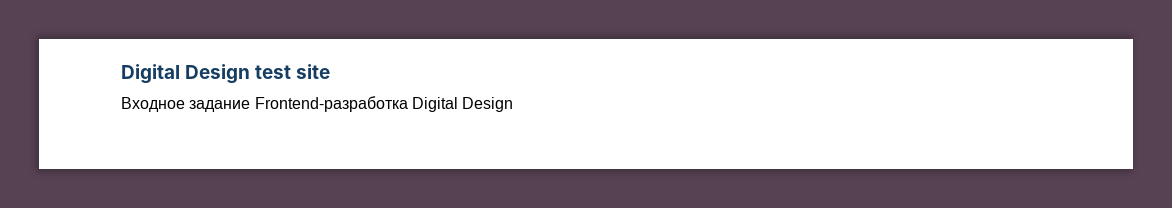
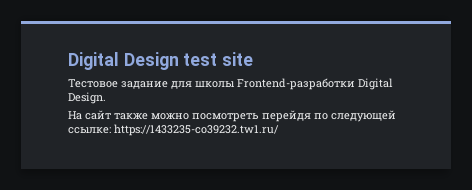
- Входное задание Frontend-разработка Digital Design
+ Тестовое задание для школы Frontend-разработки Digital Design.
+ На сайт также можно посмотреть перейдя по следующей ссылке: https://1433235-co39232.tw1.ru/

